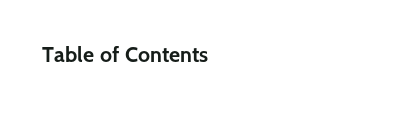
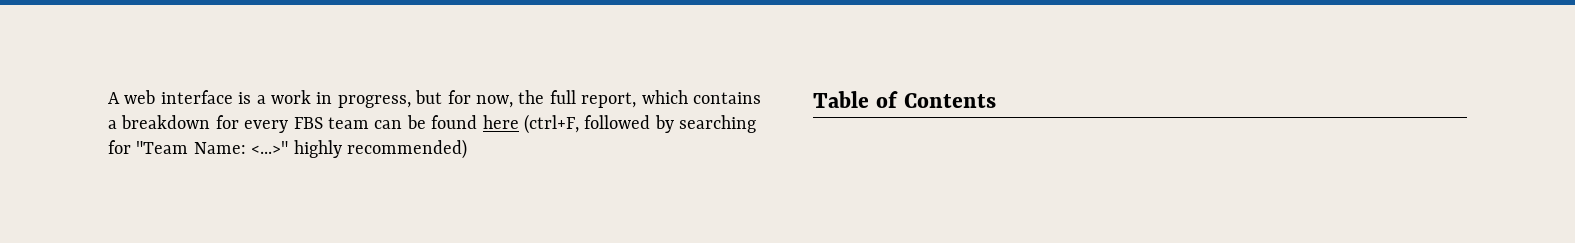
+ A web interface is a work in progress, but for now, the full report, which contains a breakdown for every FBS team can be found here (ctrl+F, followed by searching for "Team Name: <...>" highly recommended)

